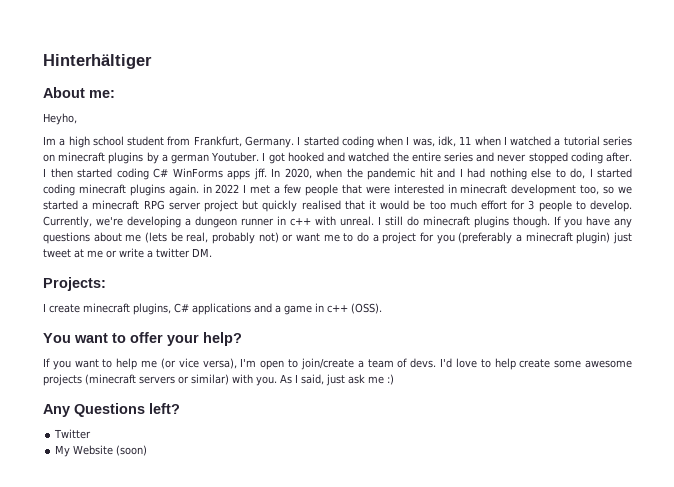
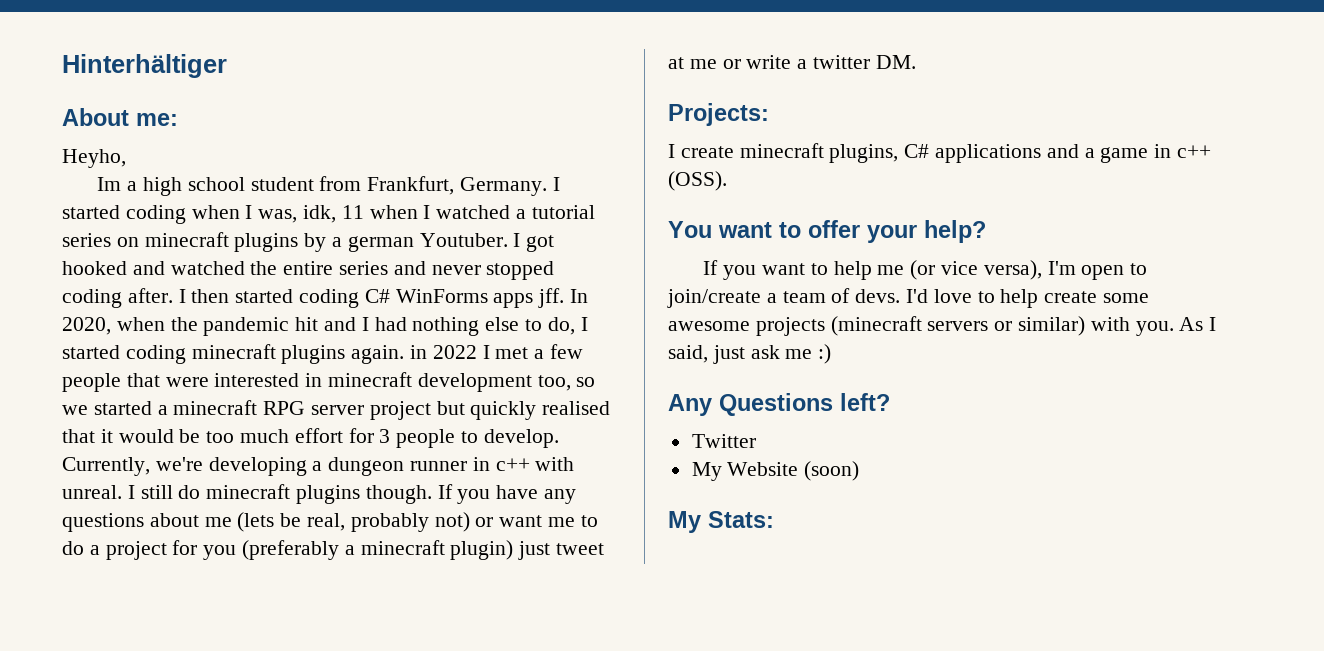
+ My Stats:

